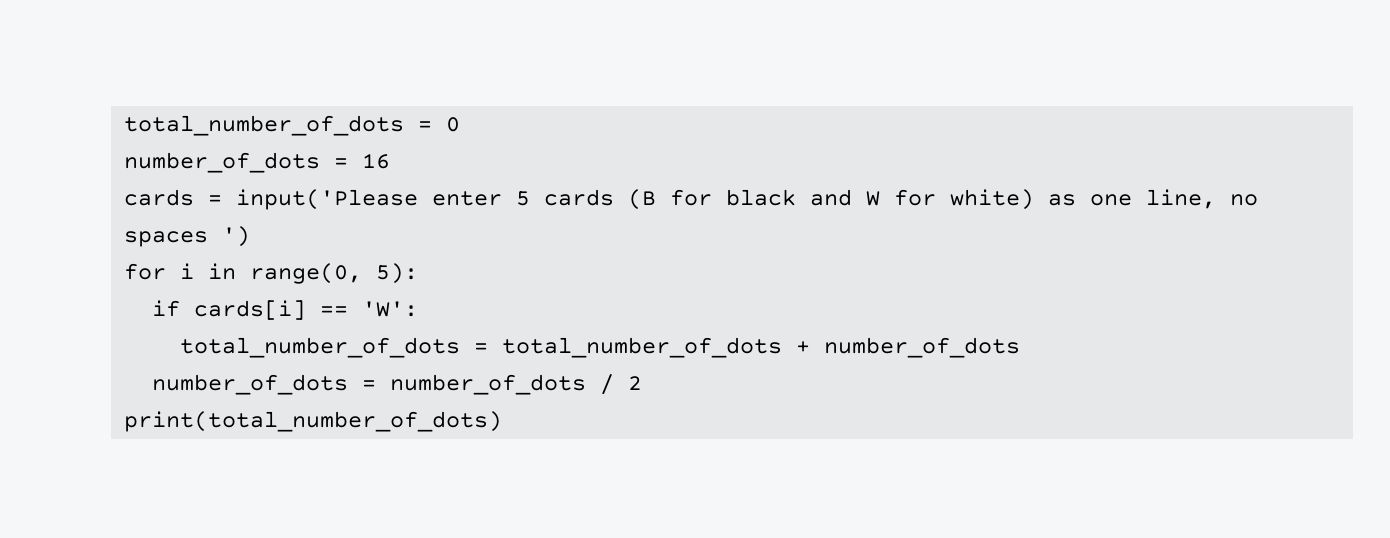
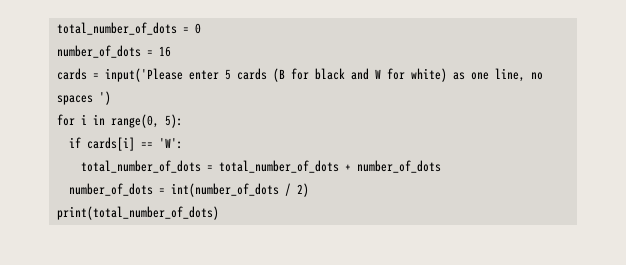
- number_of_dots = number_of_dots / 2
+ number_of_dots = int(number_of_dots / 2)

